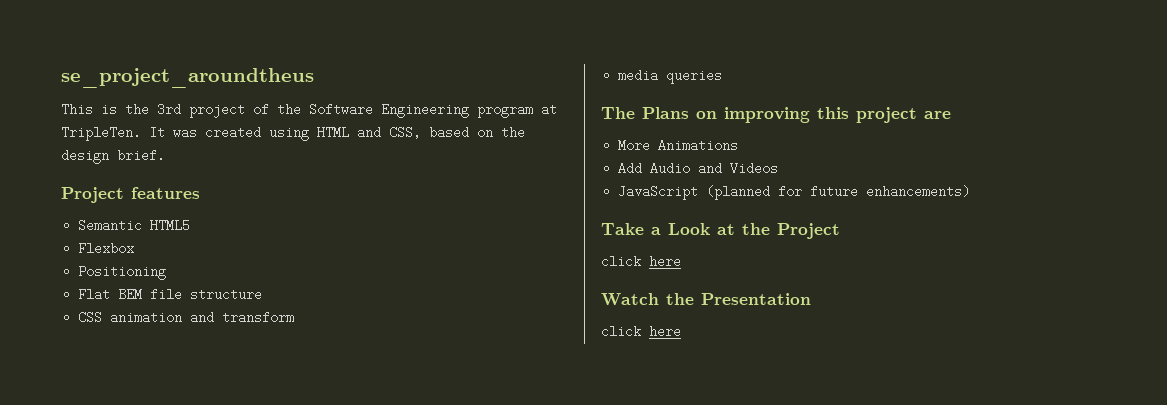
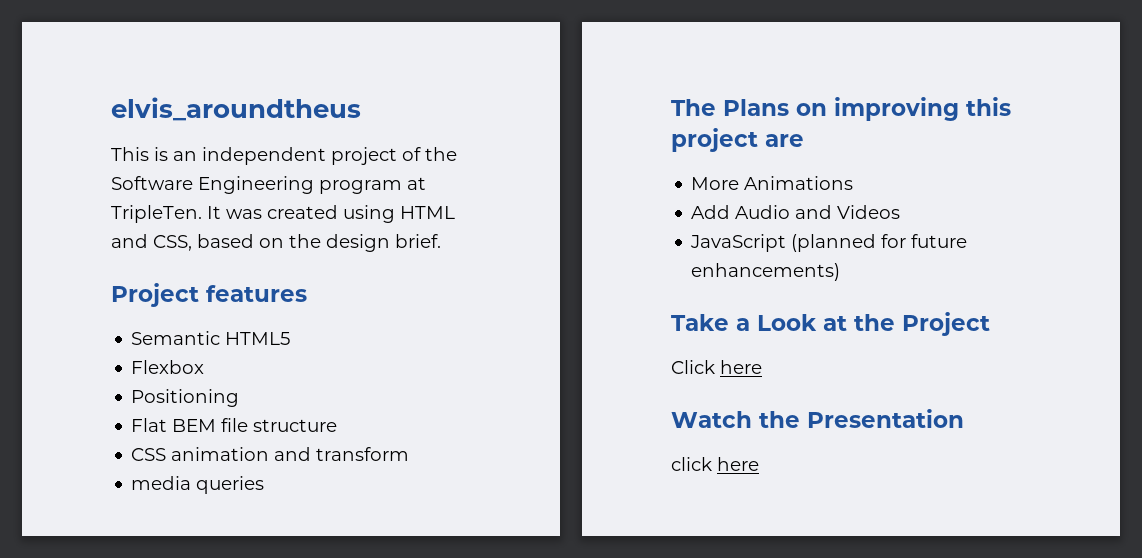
- se_project_aroundtheus
+ elvis_aroundtheus
- This is the 3rd project of the Software Engineering program at TripleTen.
+ This is an independent project of the Software Engineering program at TripleTen.
  Take a Look at the Project
- click here
+ Click here

